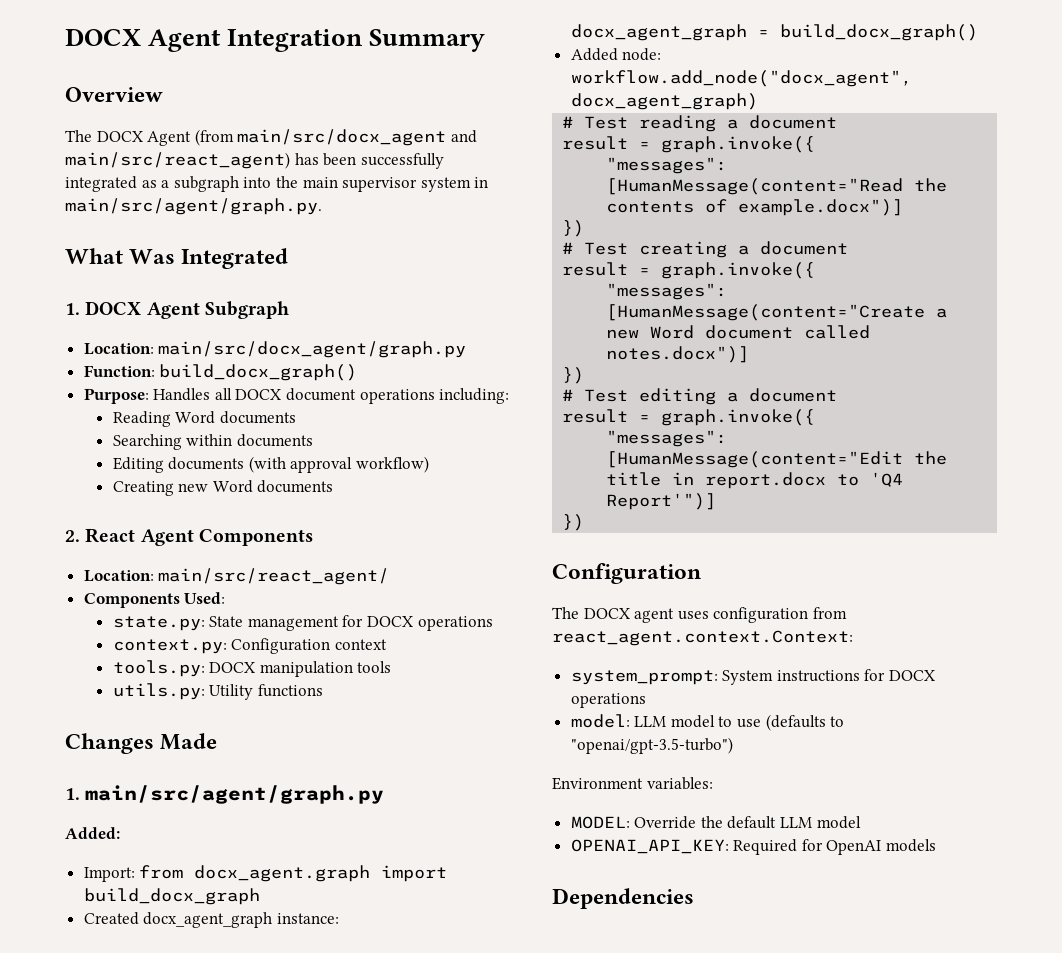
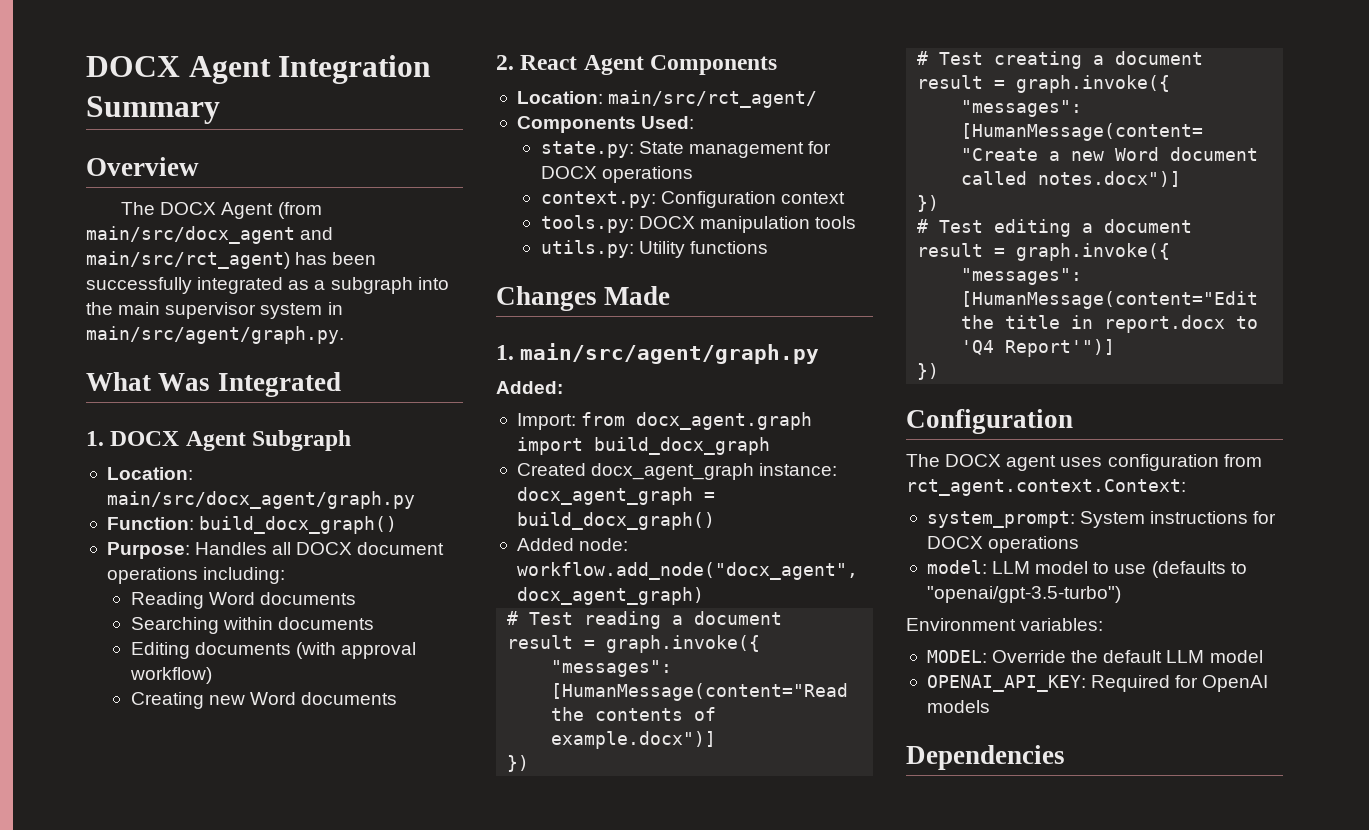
- The DOCX Agent (from main/src/docx_agent and main/src/react_agent) has been successfully integrated as a subgraph into the main supervisor system in main/src/agent/graph.py.
+ The DOCX Agent (from main/src/docx_agent and main/src/rct_agent) has been successfully integrated as a subgraph into the main supervisor system in main/src/agent/graph.py.
- Location: main/src/react_agent/
+ Location: main/src/rct_agent/
- The DOCX agent uses configuration from react_agent.context.Context:
+ The DOCX agent uses configuration from rct_agent.context.Context:

